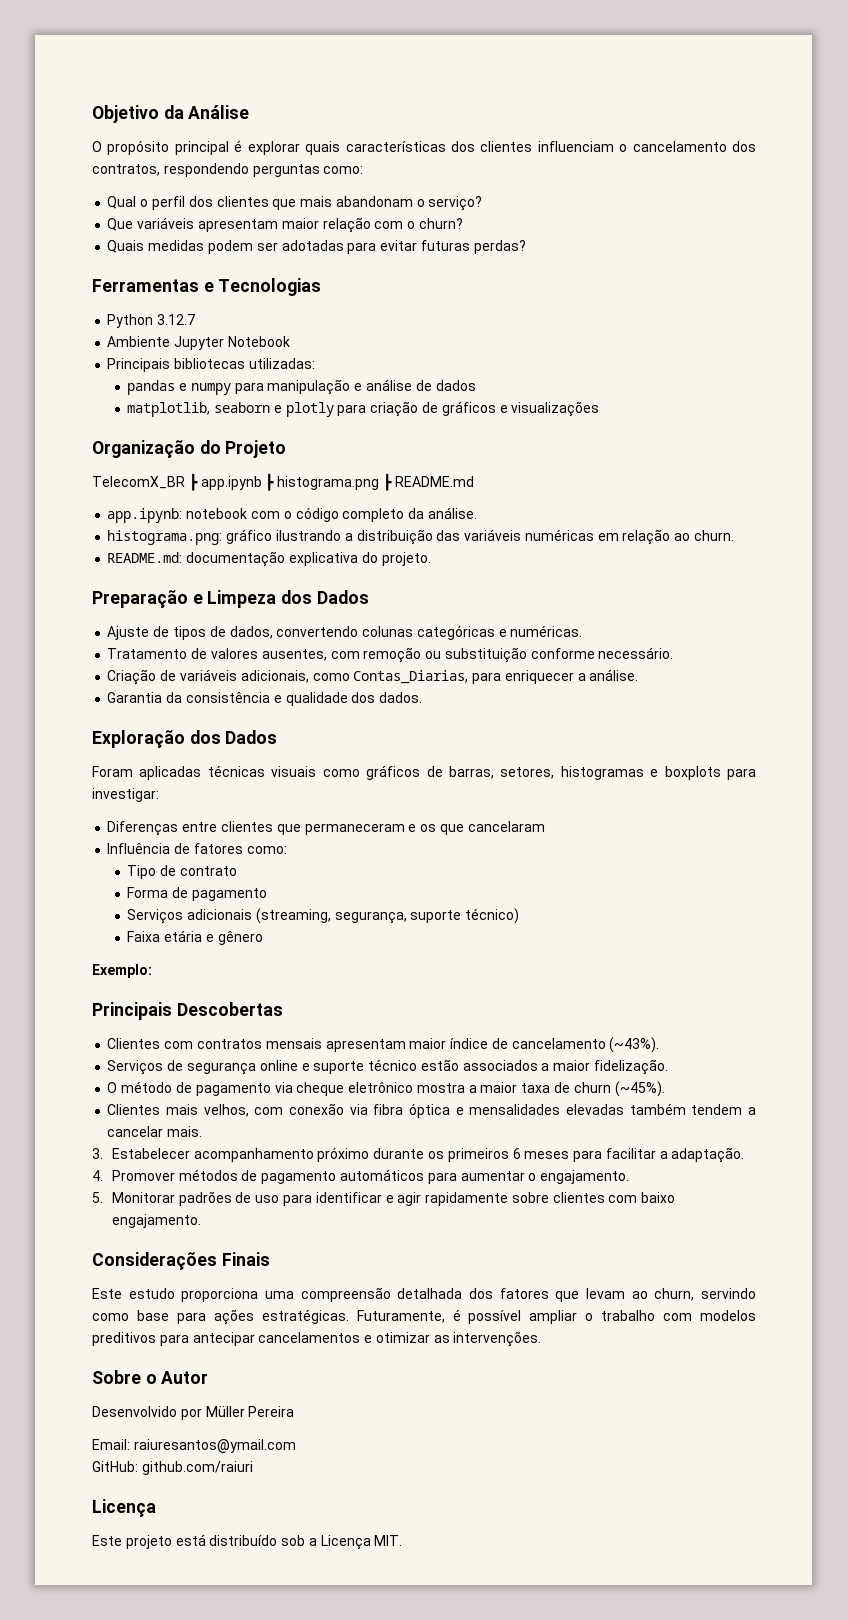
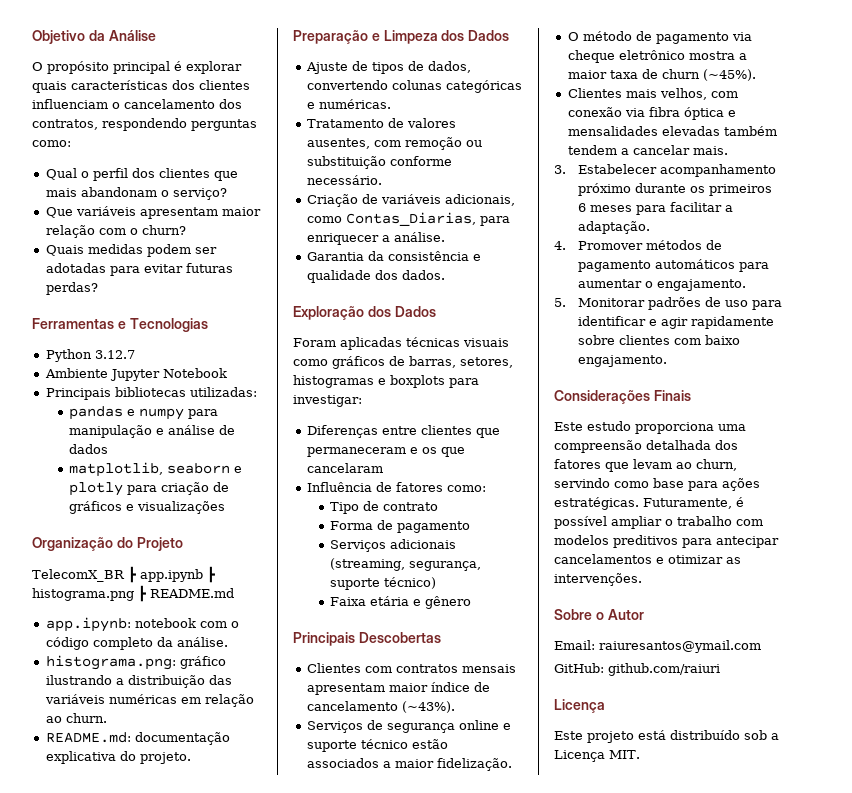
- Exemplo:
- Desenvolvido por Müller Pereira

